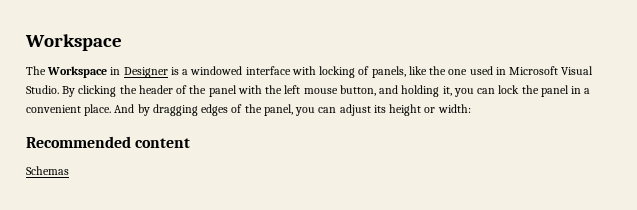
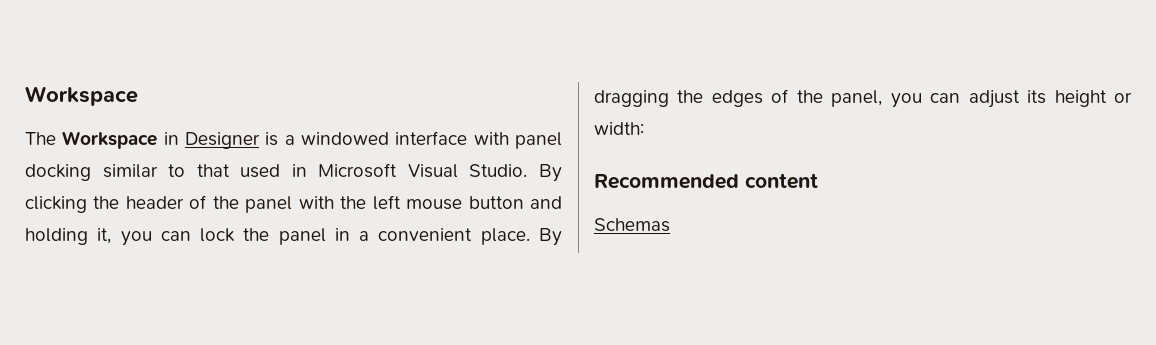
- The Workspace in Designer is a windowed interface with locking of panels, like the one used in Microsoft Visual Studio.
+ The Workspace in Designer is a windowed interface with panel docking similar to that used in Microsoft Visual Studio.
- By clicking the header of the panel with the left mouse button, and holding it, you can lock the panel in a convenient place.
+ By clicking the header of the panel with the left mouse button and holding it, you can lock the panel in a convenient place.
- And by dragging edges of the panel, you can adjust its height or width:
+ By dragging the edges of the panel, you can adjust its height or width:

